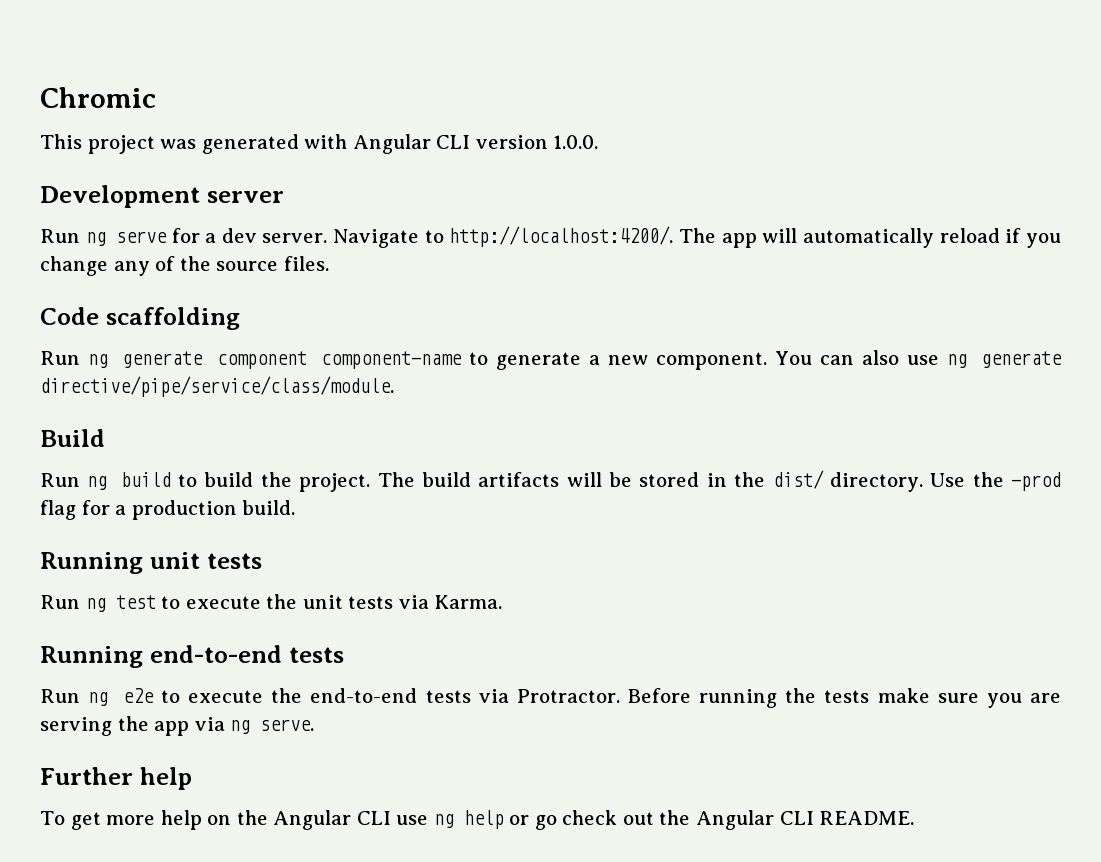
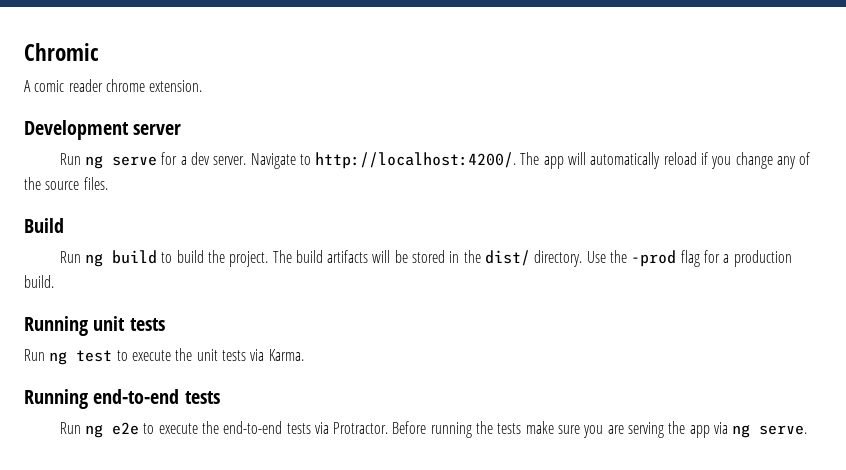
- This project was generated with Angular CLI version 1.0.0.
+ A comic reader chrome extension.
- Code scaffolding
- Run ng generate component component-name to generate a new component. You can also use ng generate directive/pipe/service/class/module.
- Further help
- To get more help on the Angular CLI use ng help or go check out the Angular CLI README.

